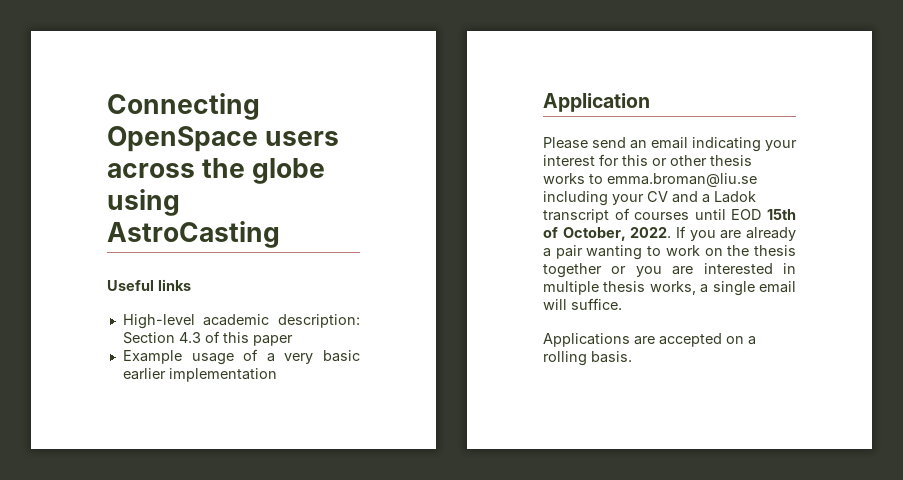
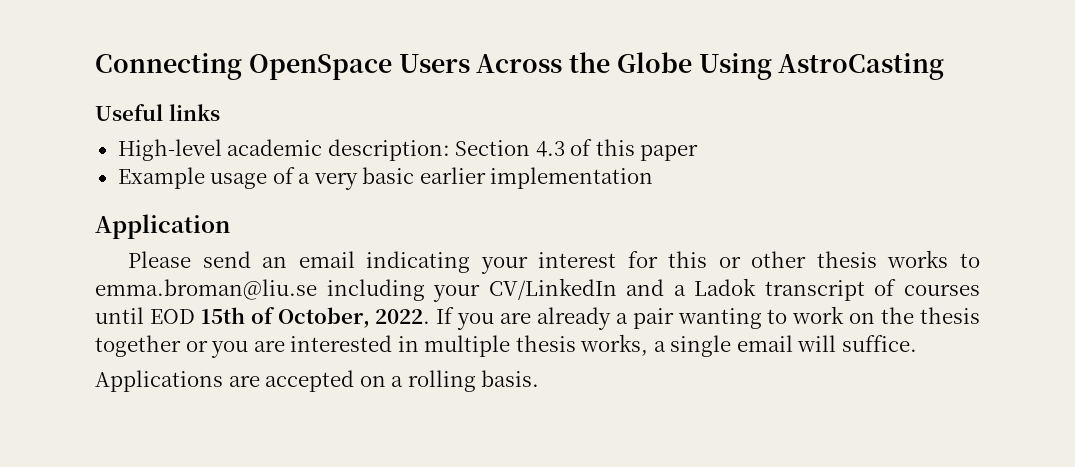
- Connecting OpenSpace users across the globe using AstroCasting
+ Connecting OpenSpace Users Across the Globe Using AstroCasting
- Please send an email indicating your interest for this or other thesis works to emma.broman@liu.se including your CV and a Ladok transcript of courses until EOD 15th of October, 2022.
+ Please send an email indicating your interest for this or other thesis works to emma.broman@liu.se including your CV/LinkedIn and a Ladok transcript of courses until EOD 15th of October, 2022.

